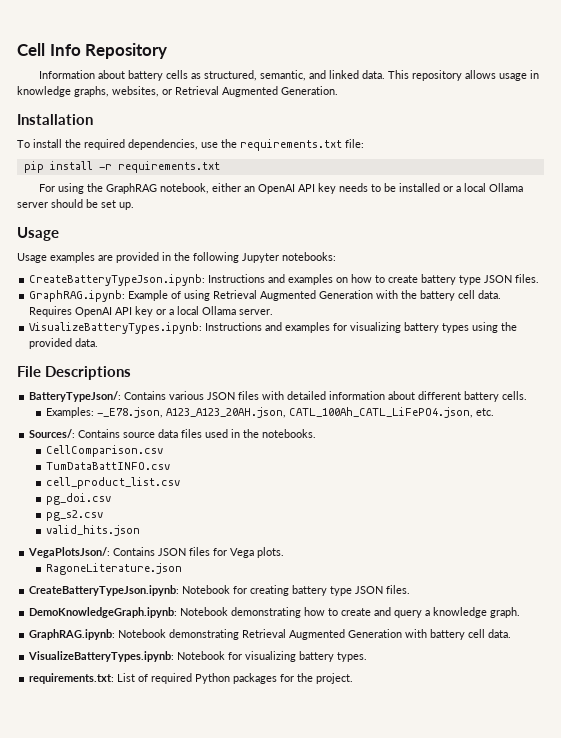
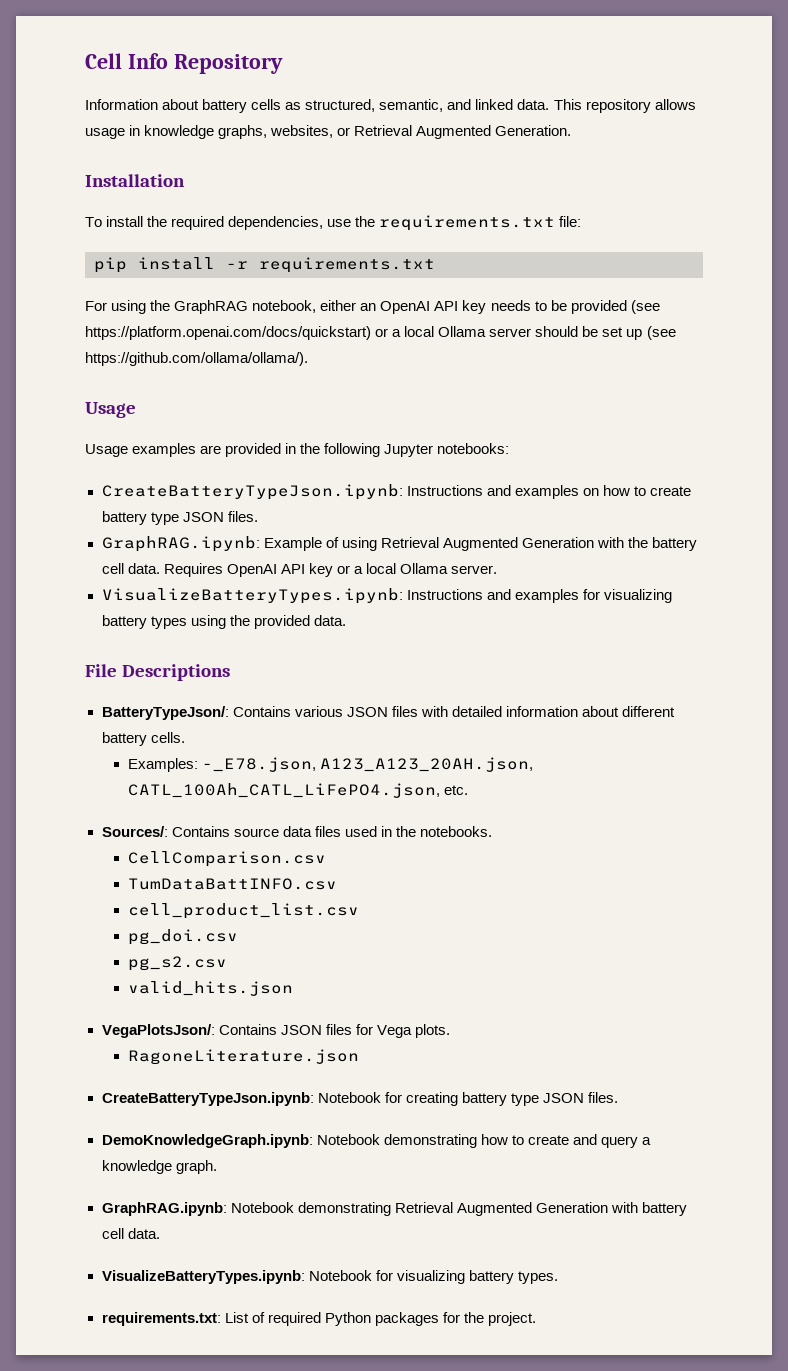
- For using the GraphRAG notebook, either an OpenAI API key needs to be installed or a local Ollama server should be set up.
+ For using the GraphRAG notebook, either an OpenAI API key needs to be provided (see https://platform.openai.com/docs/quickstart) or a local Ollama server should be set up (see https://github.com/ollama/ollama/).

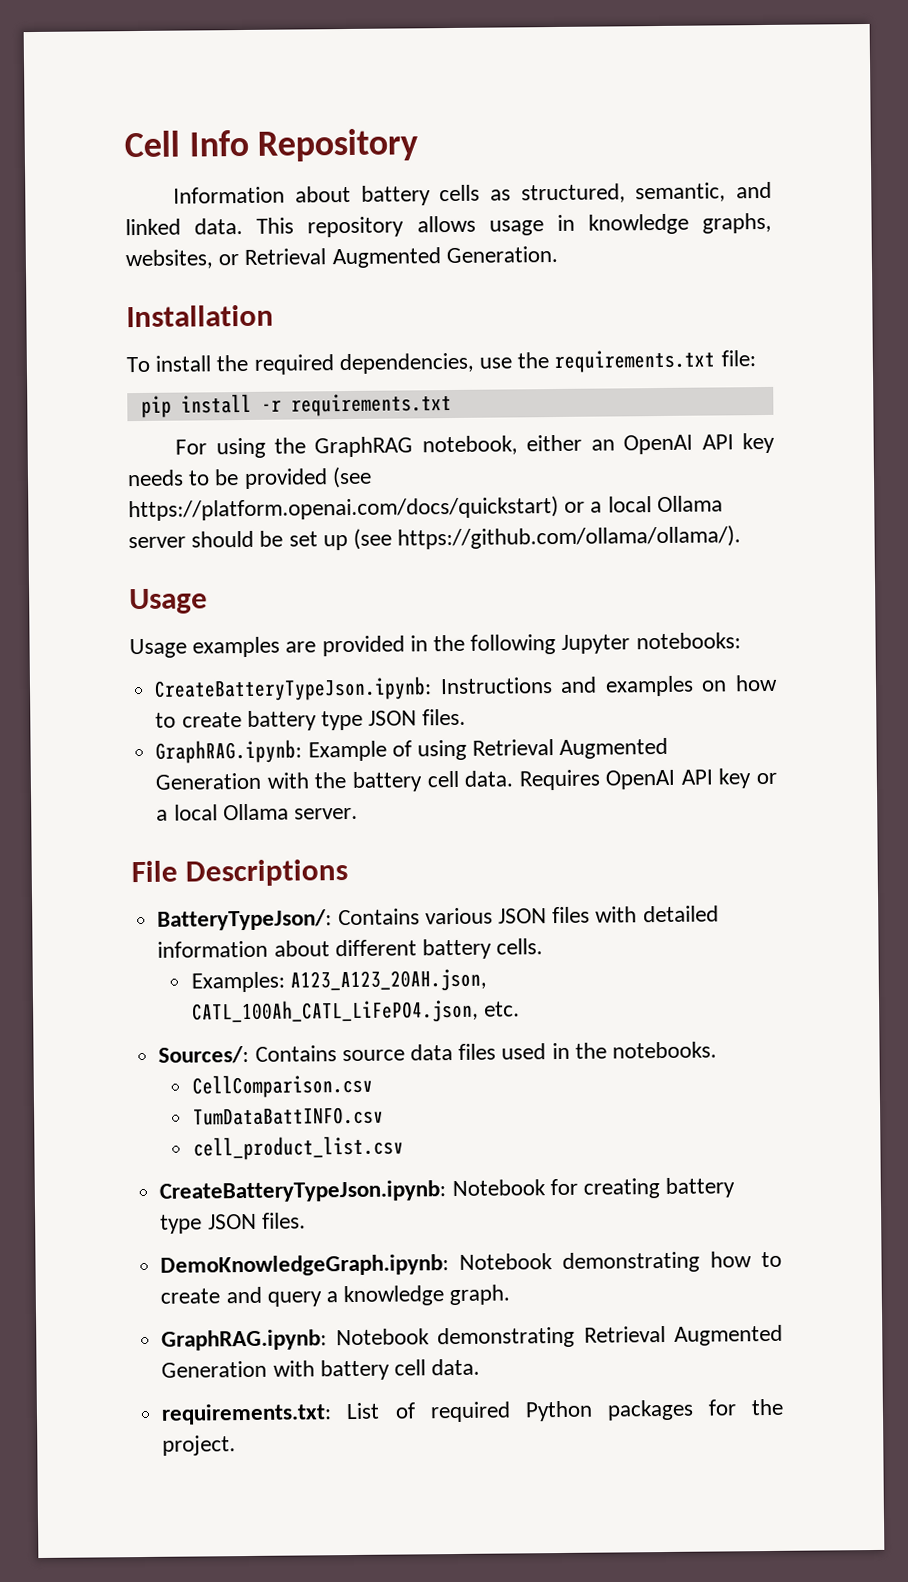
- VisualizeBatteryTypes.ipynb: Instructions and examples for visualizing battery types using the provided data.
- Examples: -_E78.json, A123_A123_20AH.json, CATL_100Ah_CATL_LiFePO4.json, etc.
+ Examples: A123_A123_20AH.json, CATL_100Ah_CATL_LiFePO4.json, etc.
- pg_doi.csv
- pg_s2.csv
- valid_hits.json
- VegaPlotsJson/: Contains JSON files for Vega plots.
- RagoneLiterature.json
- VisualizeBatteryTypes.ipynb: Notebook for visualizing battery types.

